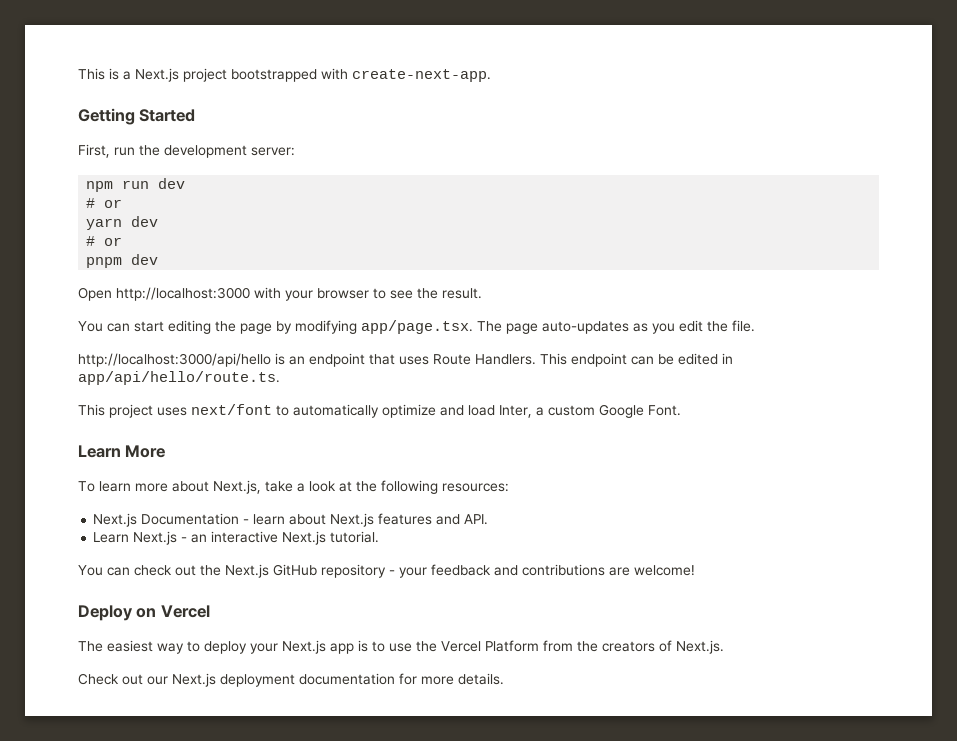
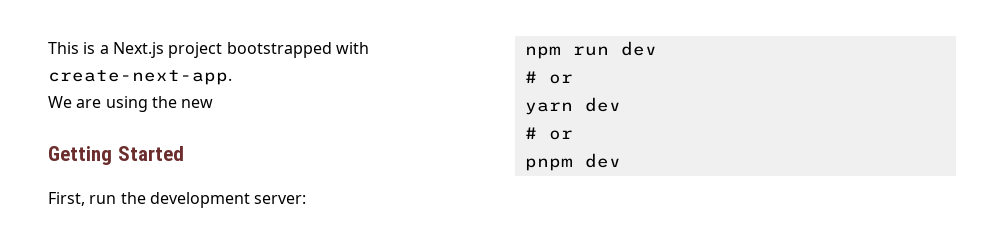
+ We are using the new
- Open http://localhost:3000 with your browser to see the result.
- You can start editing the page by modifying app/page.tsx. The page auto-updates as you edit the file.
- http://localhost:3000/api/hello is an endpoint that uses Route Handlers. This endpoint can be edited in app/api/hello/route.ts.
- This project uses next/font to automatically optimize and load Inter, a custom Google Font.
- Learn More
- To learn more about Next.js, take a look at the following resources:
- Next.js Documentation - learn about Next.js features and API.
- Learn Next.js - an interactive Next.js tutorial.
- You can check out the Next.js GitHub repository - your feedback and contributions are welcome!
- Deploy on Vercel
- The easiest way to deploy your Next.js app is to use the Vercel Platform from the creators of Next.js.
- Check out our Next.js deployment documentation for more details.

